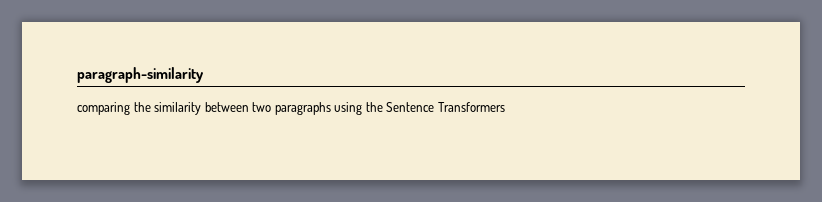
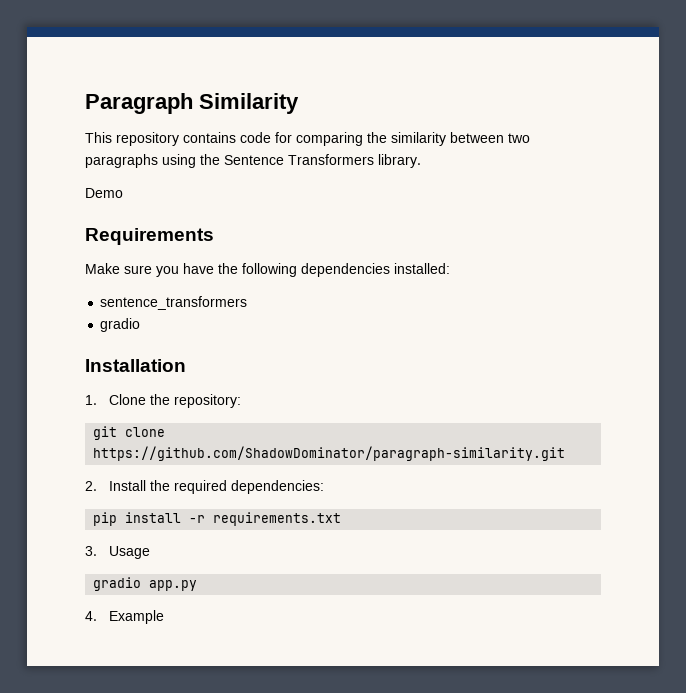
- paragraph-similarity
- comparing the similarity between two paragraphs using the Sentence Transformers
+ Paragraph Similarity
+ This repository contains code for comparing the similarity between two paragraphs using the Sentence Transformers library.
+ Demo
+ Requirements
+ Make sure you have the following dependencies installed:
+ sentence_transformers
+ gradio
+ Installation
+ 1. Clone the repository:
+ git clone https://github.com/ShadowDominator/paragraph-similarity.git
+ 2. Install the required dependencies:
+ pip install -r requirements.txt
+ 3. Usage
+ gradio app.py
+ 4. Example

